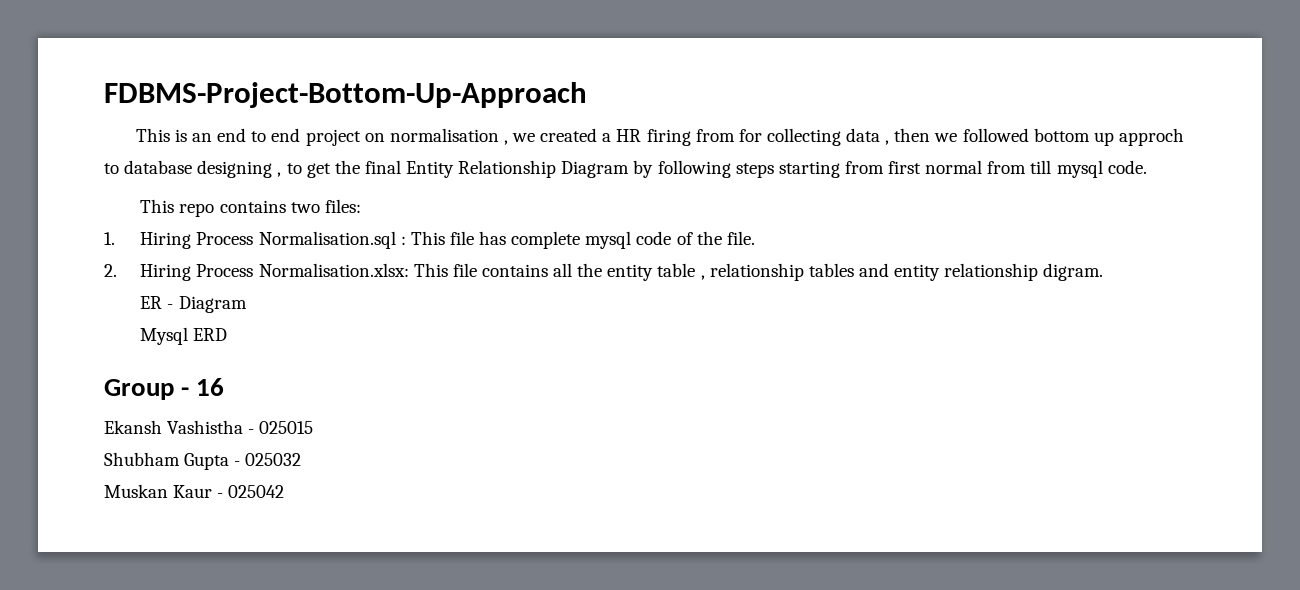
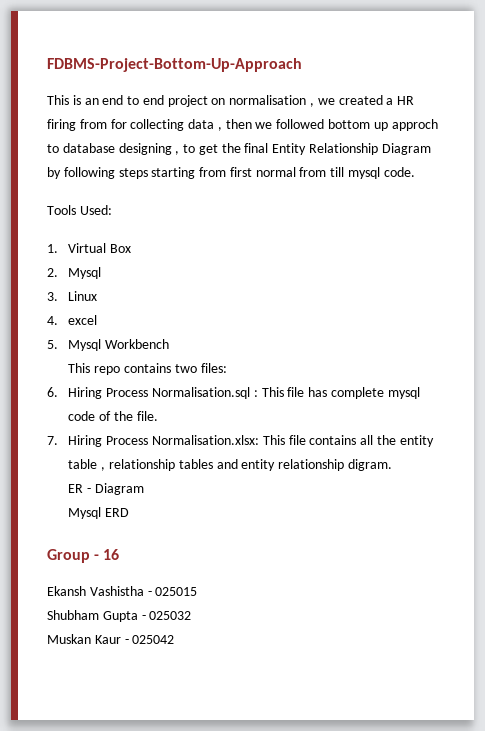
+ Tools Used:
+ 1. Virtual Box
+ 2. Mysql
+ 3. Linux
+ 4. excel
+ 5. Mysql Workbench
- 1. Hiring Process Normalisation.sql : This file has complete mysql code of the file.
+ 6. Hiring Process Normalisation.sql : This file has complete mysql code of the file.
- 2. Hiring Process Normalisation.xlsx: This file contains all the entity table , relationship tables and entity relationship digram.
+ 7. Hiring Process Normalisation.xlsx: This file contains all the entity table , relationship tables and entity relationship digram.

